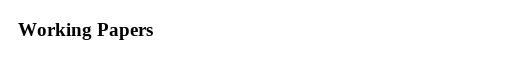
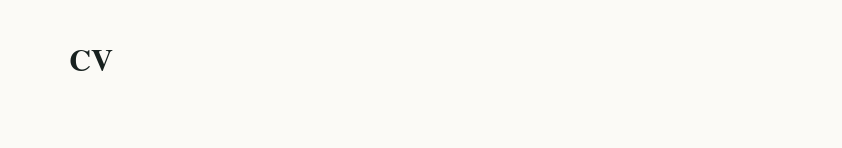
- Working Papers
+ CV

